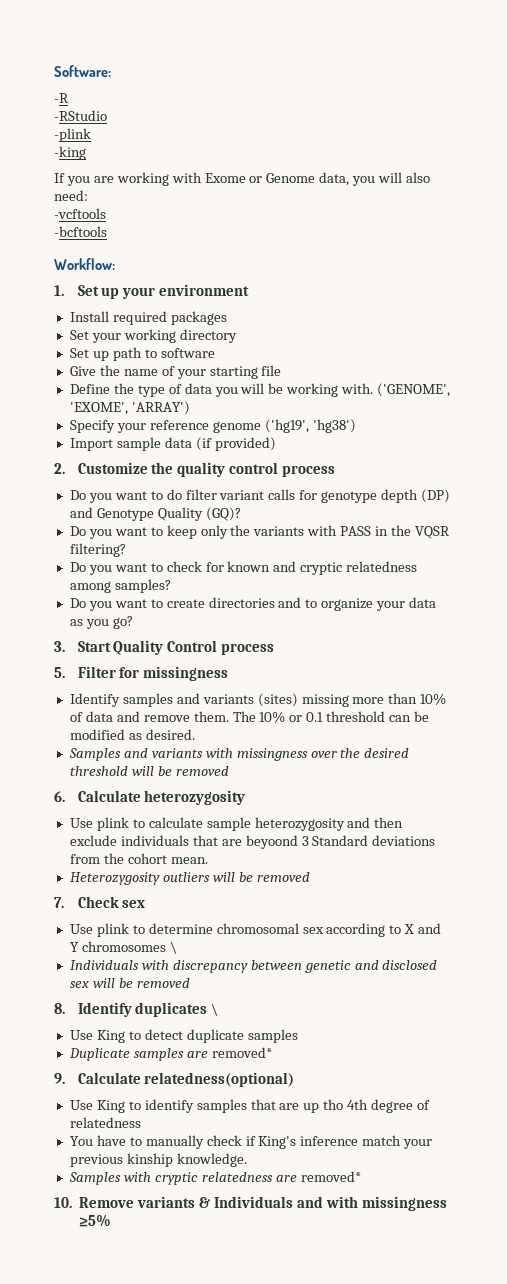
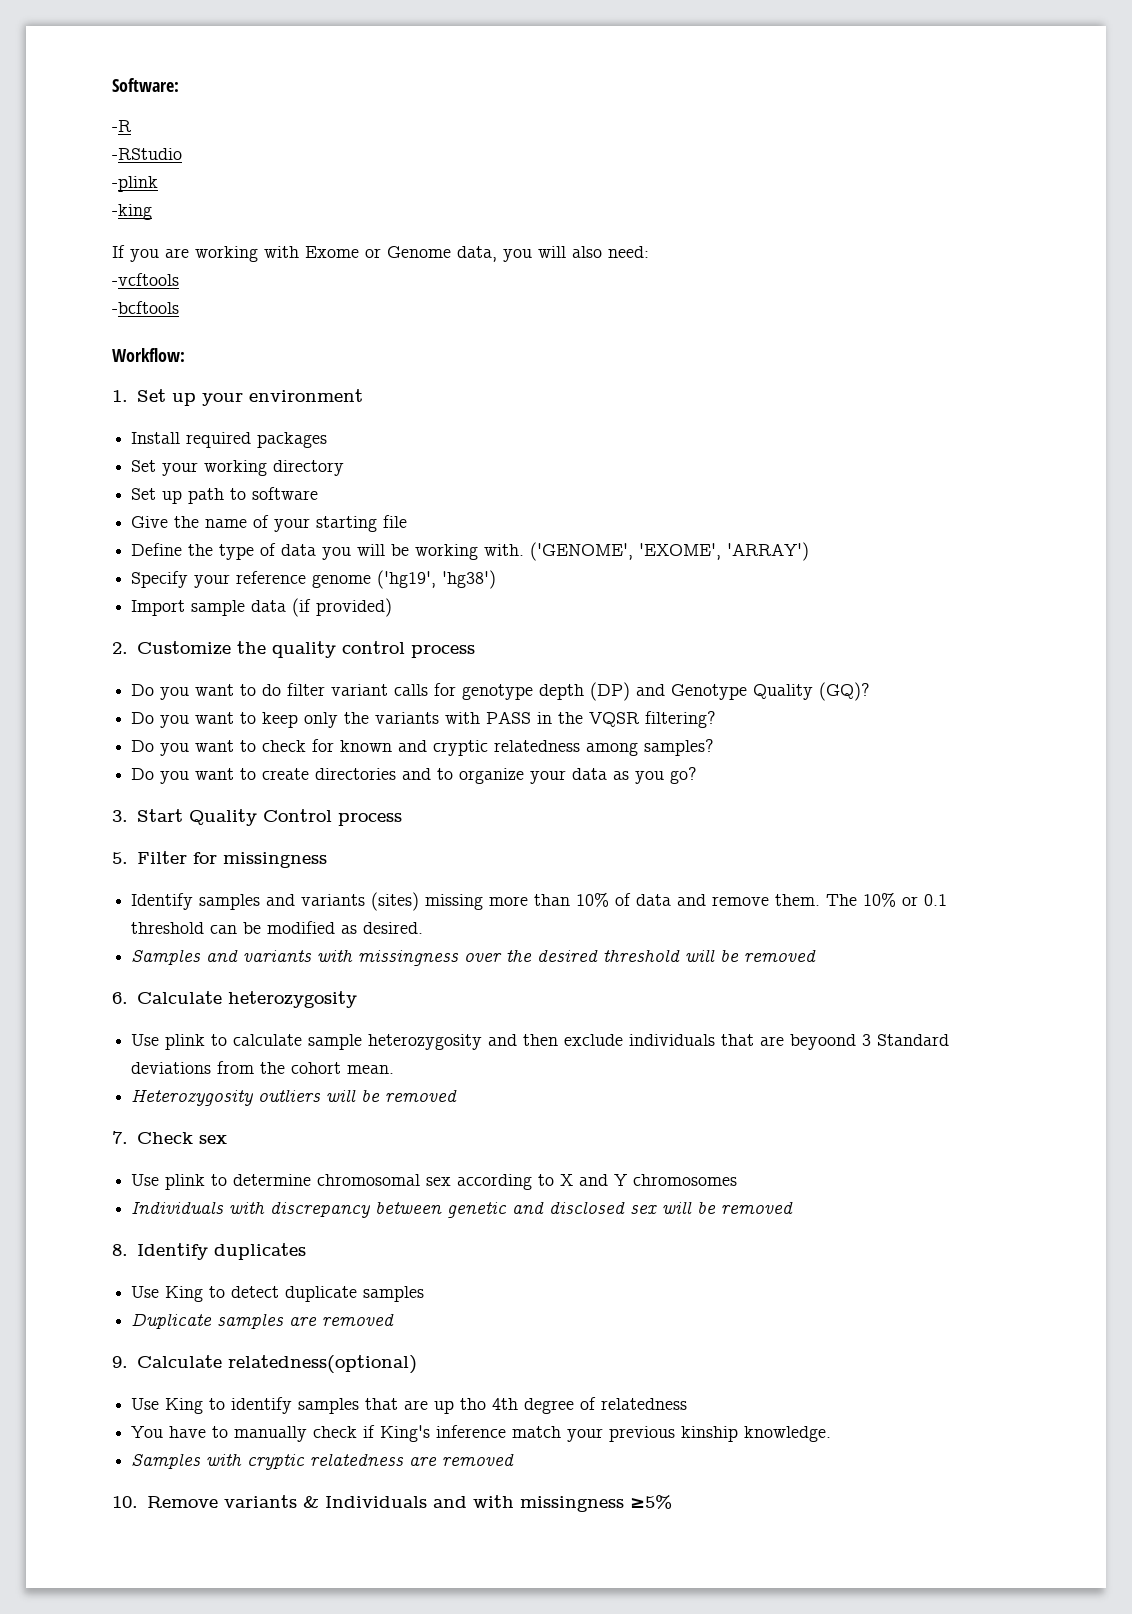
- Use plink to determine chromosomal sex according to X and Y chromosomes \
+ Use plink to determine chromosomal sex according to X and Y chromosomes
- 8. Identify duplicates \
+ 8. Identify duplicates
- Duplicate samples are removed*
+ Duplicate samples are removed
- Samples with cryptic relatedness are removed*
+ Samples with cryptic relatedness are removed

